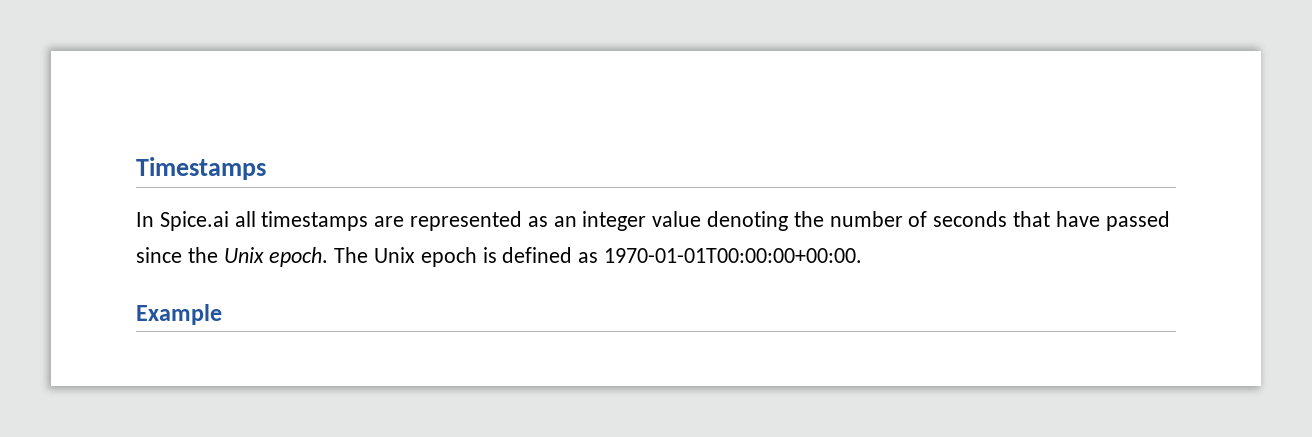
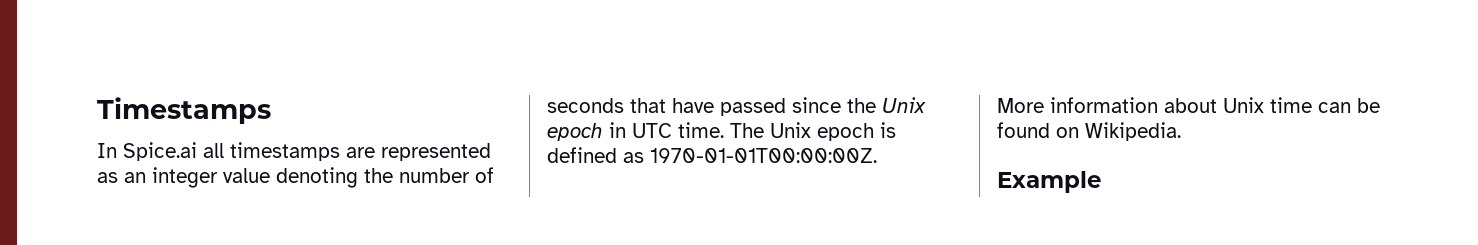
- In Spice.ai all timestamps are represented as an integer value denoting the number of seconds that have passed since the Unix epoch.
+ In Spice.ai all timestamps are represented as an integer value denoting the number of seconds that have passed since the Unix epoch in UTC time.
- The Unix epoch is defined as 1970-01-01T00:00:00+00:00.
+ The Unix epoch is defined as 1970-01-01T00:00:00Z.
+ More information about Unix time can be found on Wikipedia.

